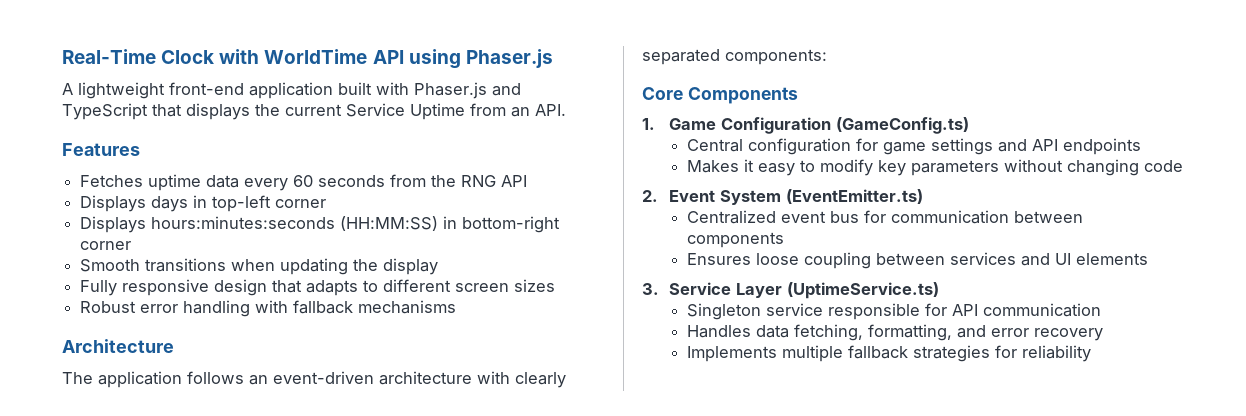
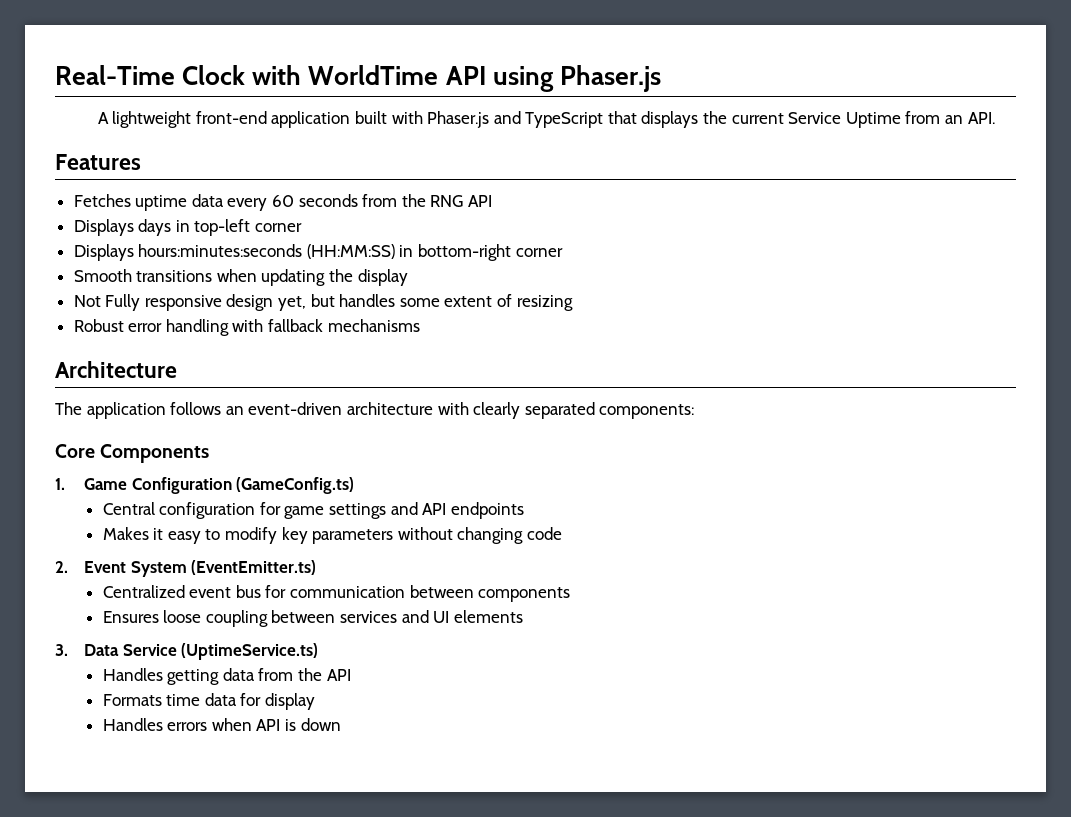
- Fully responsive design that adapts to different screen sizes
+ Not Fully responsive design yet, but handles some extent of resizing
- 3. Service Layer (UptimeService.ts)
+ 3. Data Service (UptimeService.ts)
- Singleton service responsible for API communication
- Handles data fetching, formatting, and error recovery
- Implements multiple fallback strategies for reliability
+ Handles getting data from the API
+ Formats time data for display
+ Handles errors when API is down

